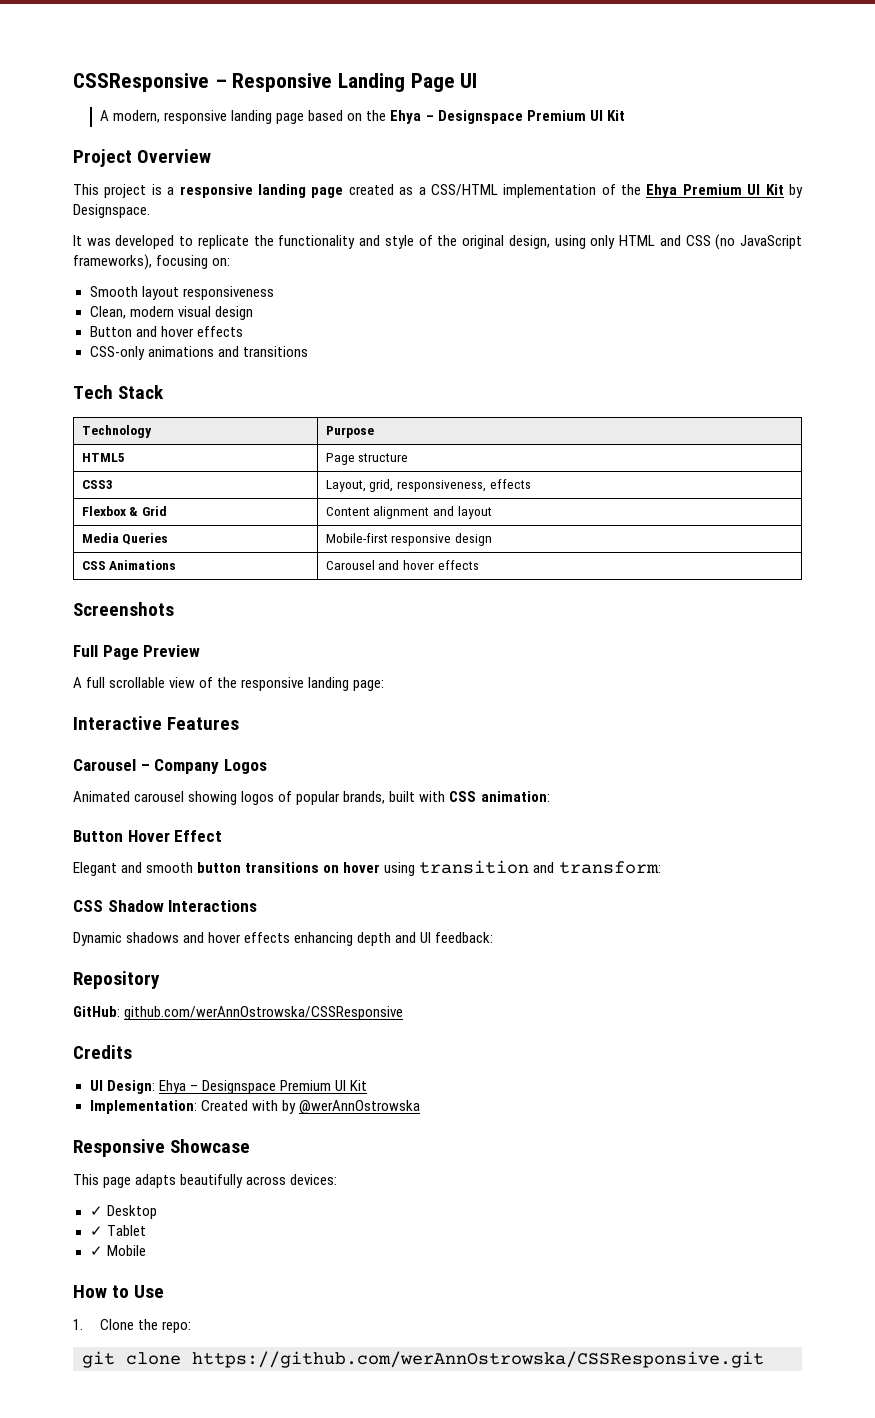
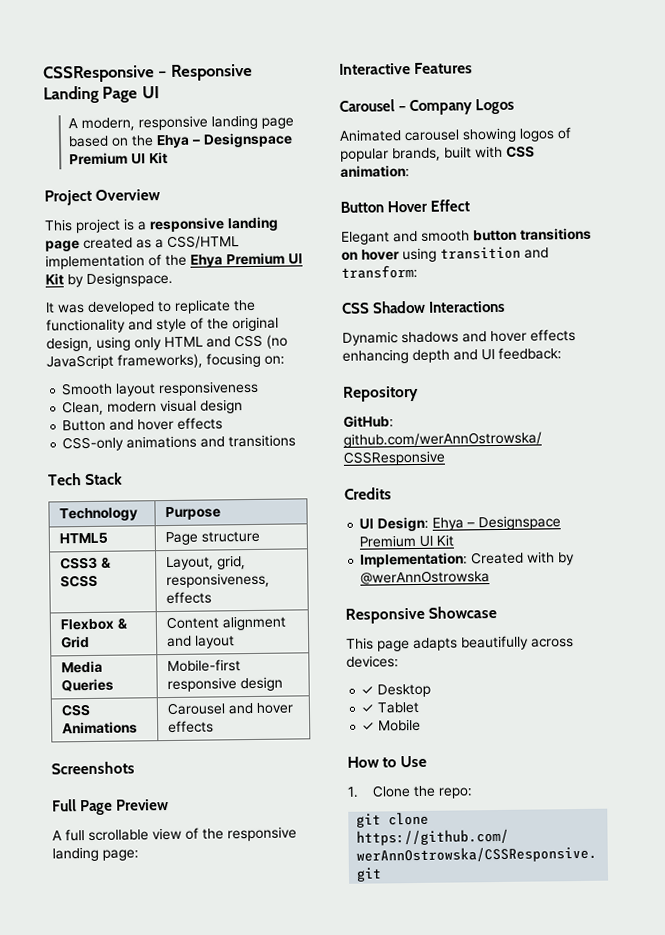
- CSS3 | Layout, grid, responsiveness, effects
+ CSS3 & SCSS | Layout, grid, responsiveness, effects

